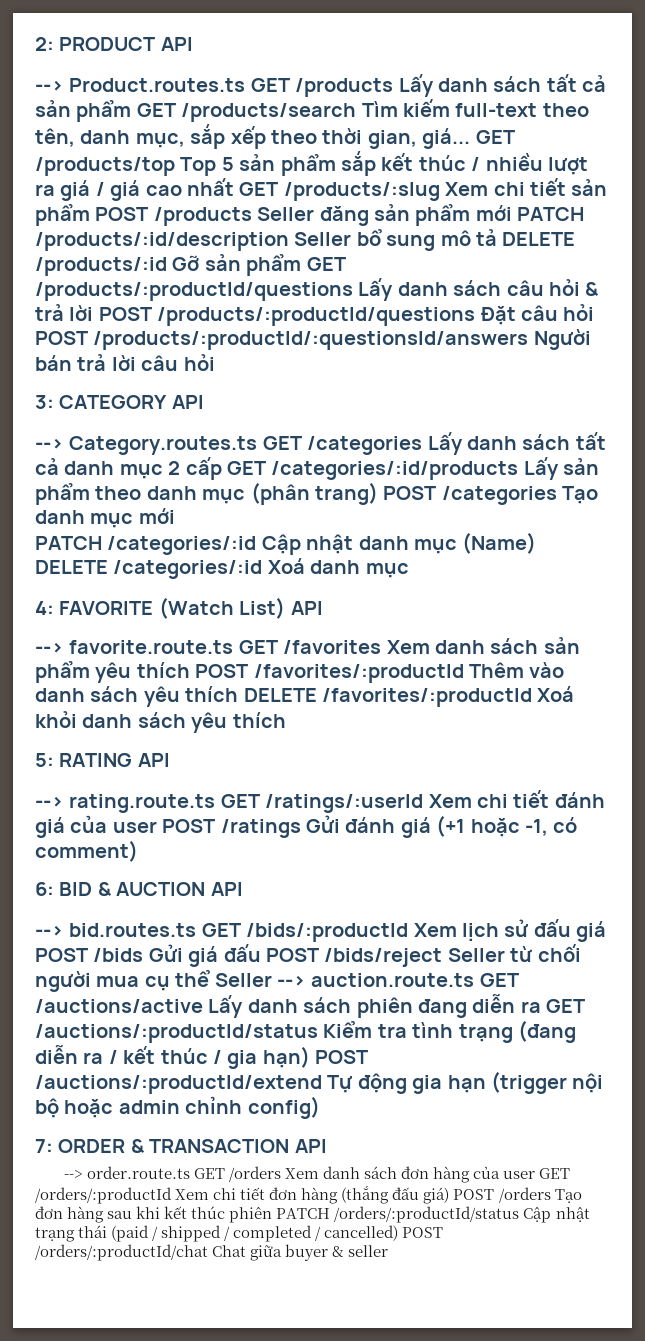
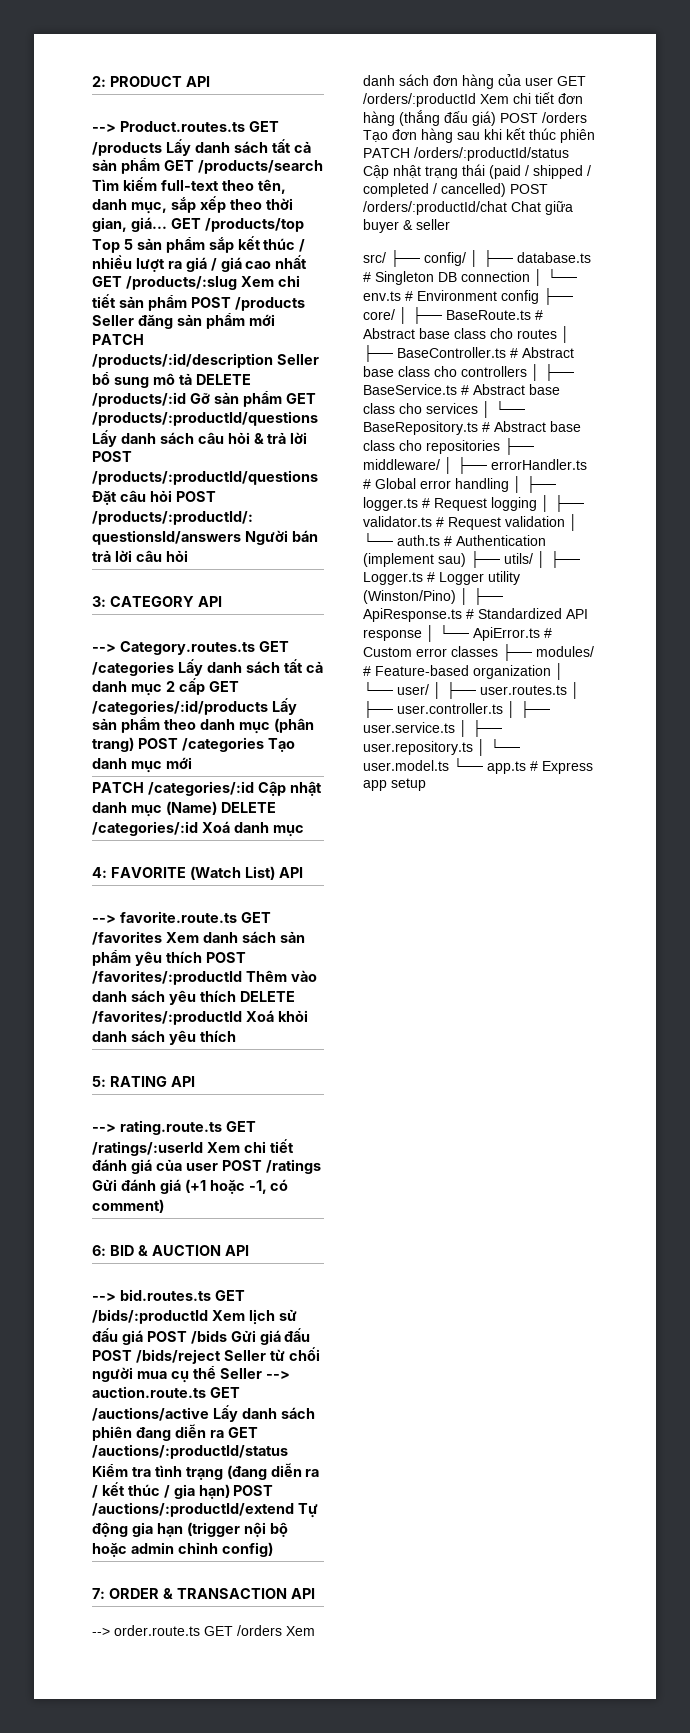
+ src/ ├── config/ │ ├── database.ts # Singleton DB connection │ └── env.ts # Environment config ├── core/ │ ├── BaseRoute.ts # Abstract base class cho routes │ ├── BaseController.ts # Abstract base class cho controllers │ ├── BaseService.ts # Abstract base class cho services │ └── BaseRepository.ts # Abstract base class cho repositories ├── middleware/ │ ├── errorHandler.ts # Global error handling │ ├── logger.ts # Request logging │ ├── validator.ts # Request validation │ └── auth.ts # Authentication (implement sau) ├── utils/ │ ├── Logger.ts # Logger utility (Winston/Pino) │ ├── ApiResponse.ts # Standardized API response │ └── ApiError.ts # Custom error classes ├── modules/ # Feature-based organization │ └── user/ │ ├── user.routes.ts │ ├── user.controller.ts │ ├── user.service.ts │ ├── user.repository.ts │ └── user.model.ts └── app.ts # Express app setup

